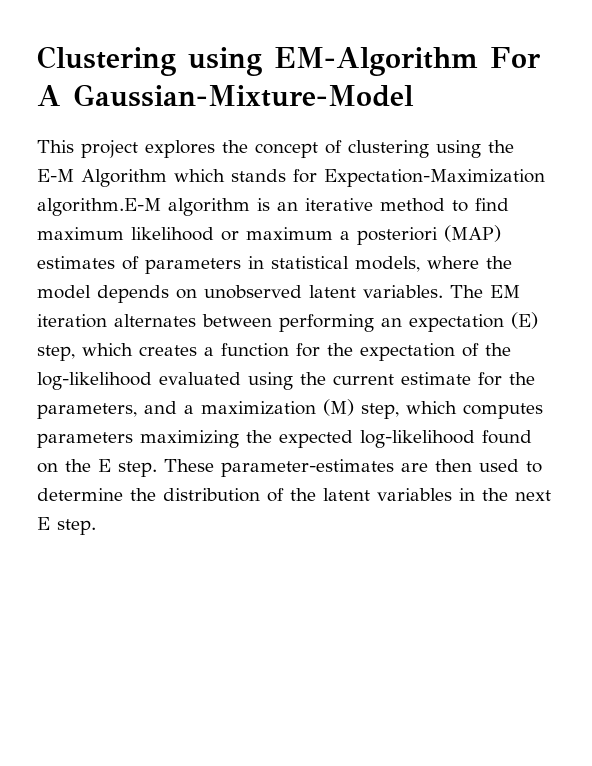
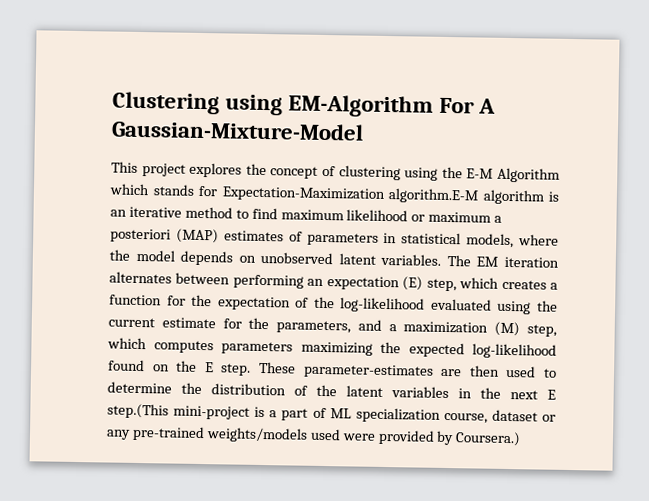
- These parameter-estimates are then used to determine the distribution of the latent variables in the next E step.
+ These parameter-estimates are then used to determine the distribution of the latent variables in the next E step.(This mini-project is a part of ML specialization course, dataset or any pre-trained weights/models used were provided by Coursera.)

